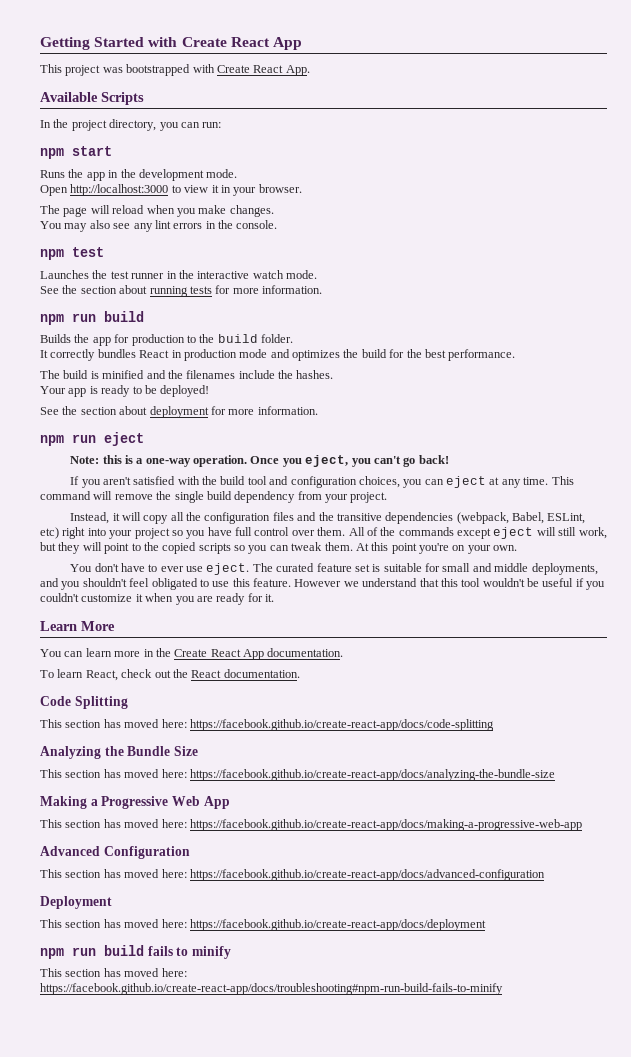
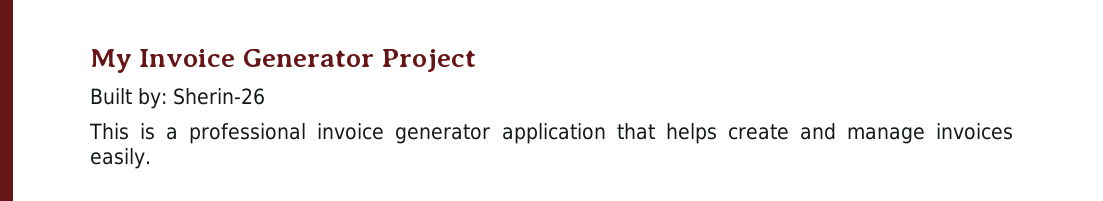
- Getting Started with Create React App
- This project was bootstrapped with Create React App.
- Available Scripts
- In the project directory, you can run:
- npm start
- Runs the app in the development mode.
- Open http://localhost:3000 to view it in your browser.
- The page will reload when you make changes.
- You may also see any lint errors in the console.
- npm test
- Launches the test runner in the interactive watch mode.
- See the section about running tests for more information.
- npm run build
- Builds the app for production to the build folder.
- It correctly bundles React in production mode and optimizes the build for the best performance.
- The build is minified and the filenames include the hashes.
- Your app is ready to be deployed!
- See the section about deployment for more information.
- npm run eject
- Note: this is a one-way operation. Once you eject, you can't go back!
- If you aren't satisfied with the build tool and configuration choices, you can eject at any time. This command will remove the single build dependency from your project.
- Instead, it will copy all the configuration files and the transitive dependencies (webpack, Babel, ESLint, etc) right into your project so you have full control over them. All of the commands except eject will still work, but they will point to the copied scripts so you can tweak them. At this point you're on your own.
- You don't have to ever use eject. The curated feature set is suitable for small and middle deployments, and you shouldn't feel obligated to use this feature. However we understand that this tool wouldn't be useful if you couldn't customize it when you are ready for it.
- Learn More
- You can learn more in the Create React App documentation.
- To learn React, check out the React documentation.
- Code Splitting
- This section has moved here: https://facebook.github.io/create-react-app/docs/code-splitting
- Analyzing the Bundle Size
- This section has moved here: https://facebook.github.io/create-react-app/docs/analyzing-the-bundle-size
- Making a Progressive Web App
- This section has moved here: https://facebook.github.io/create-react-app/docs/making-a-progressive-web-app
- Advanced Configuration
- This section has moved here: https://facebook.github.io/create-react-app/docs/advanced-configuration
- Deployment
- This section has moved here: https://facebook.github.io/create-react-app/docs/deployment
- npm run build fails to minify
- This section has moved here: https://facebook.github.io/create-react-app/docs/troubleshooting#npm-run-build-fails-to-minify
+ My Invoice Generator Project
+ Built by: Sherin-26
+ This is a professional invoice generator application that helps create and manage invoices easily.

